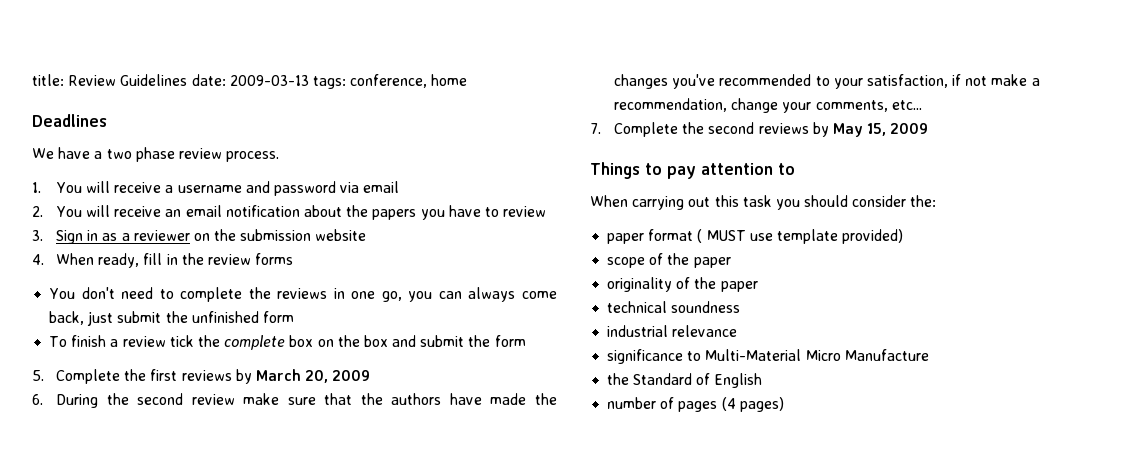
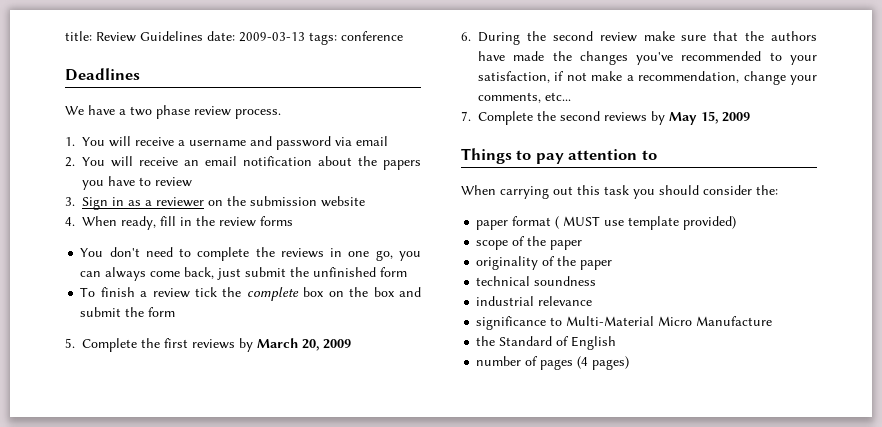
- title: Review Guidelines date: 2009-03-13 tags: conference, home
+ title: Review Guidelines date: 2009-03-13 tags: conference

